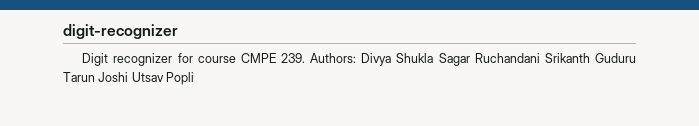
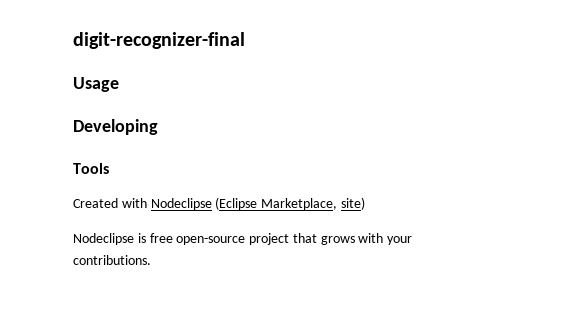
- digit-recognizer
- Digit recognizer for course CMPE 239. Authors: Divya Shukla Sagar Ruchandani Srikanth Guduru Tarun Joshi Utsav Popli
+ digit-recognizer-final
+ Usage
+ Developing
+ Tools
+ Created with Nodeclipse (Eclipse Marketplace, site)
+ Nodeclipse is free open-source project that grows with your contributions.

